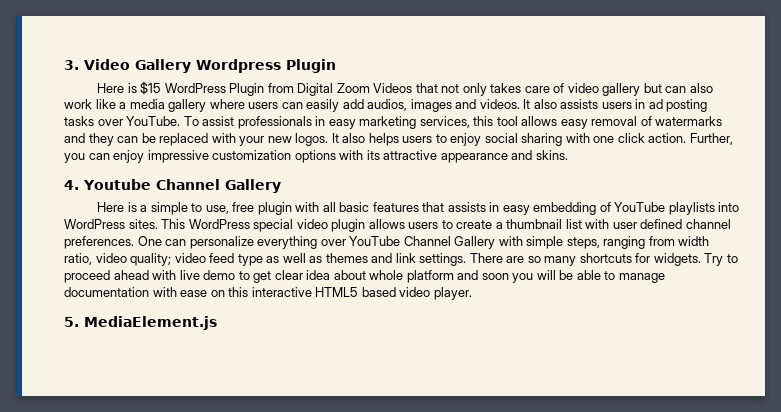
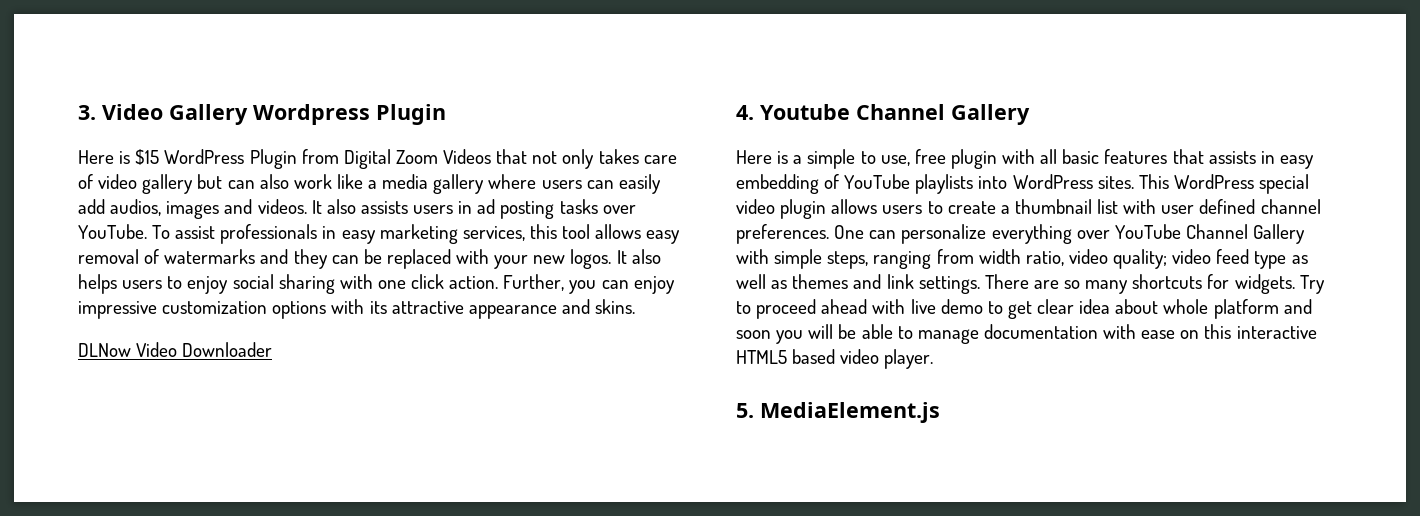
+ DLNow Video Downloader

